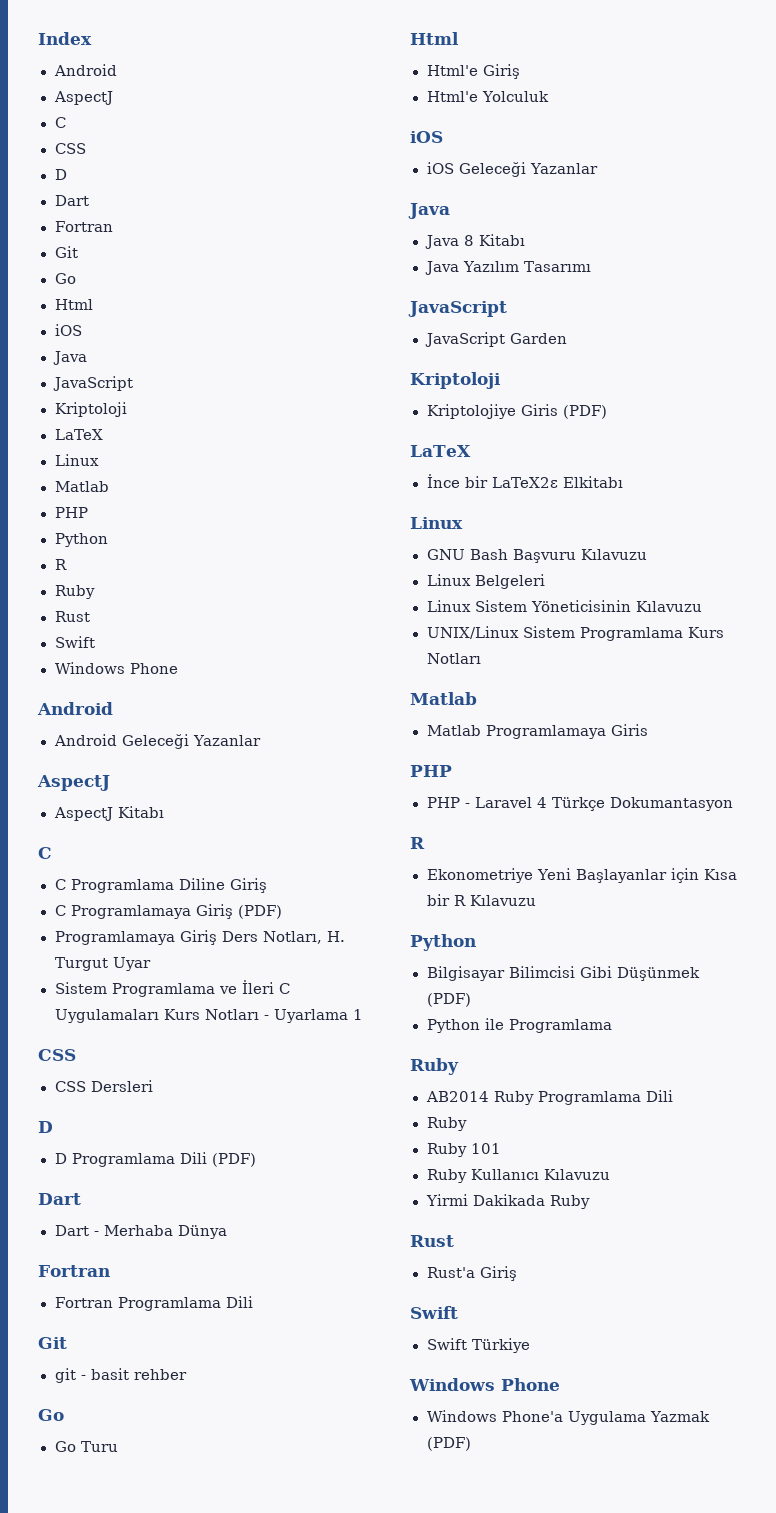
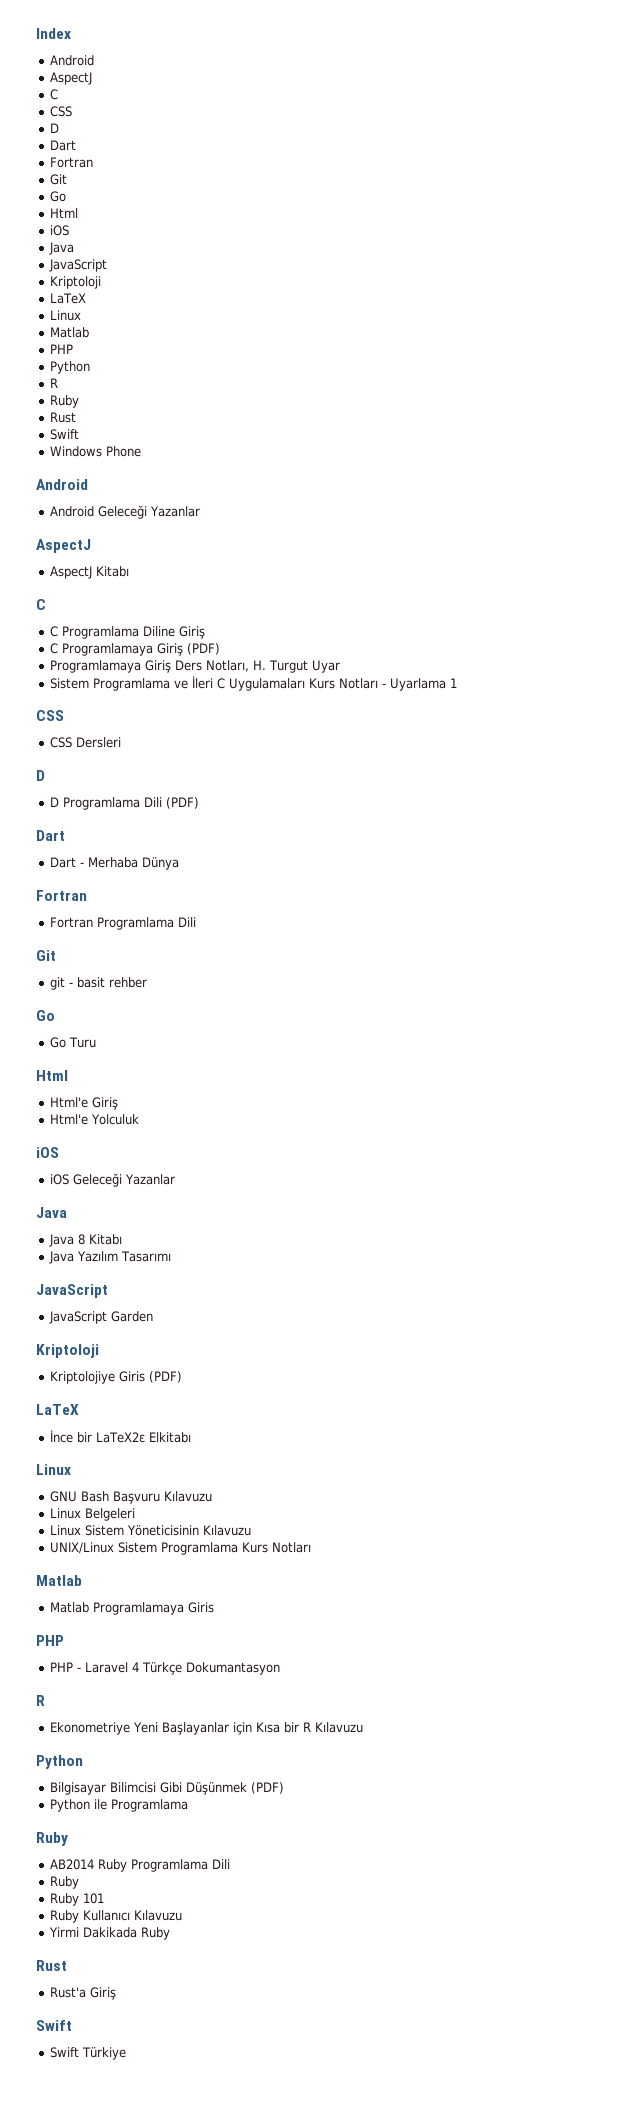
  Swift Türkiye
- Windows Phone
- Windows Phone'a Uygulama Yazmak (PDF)

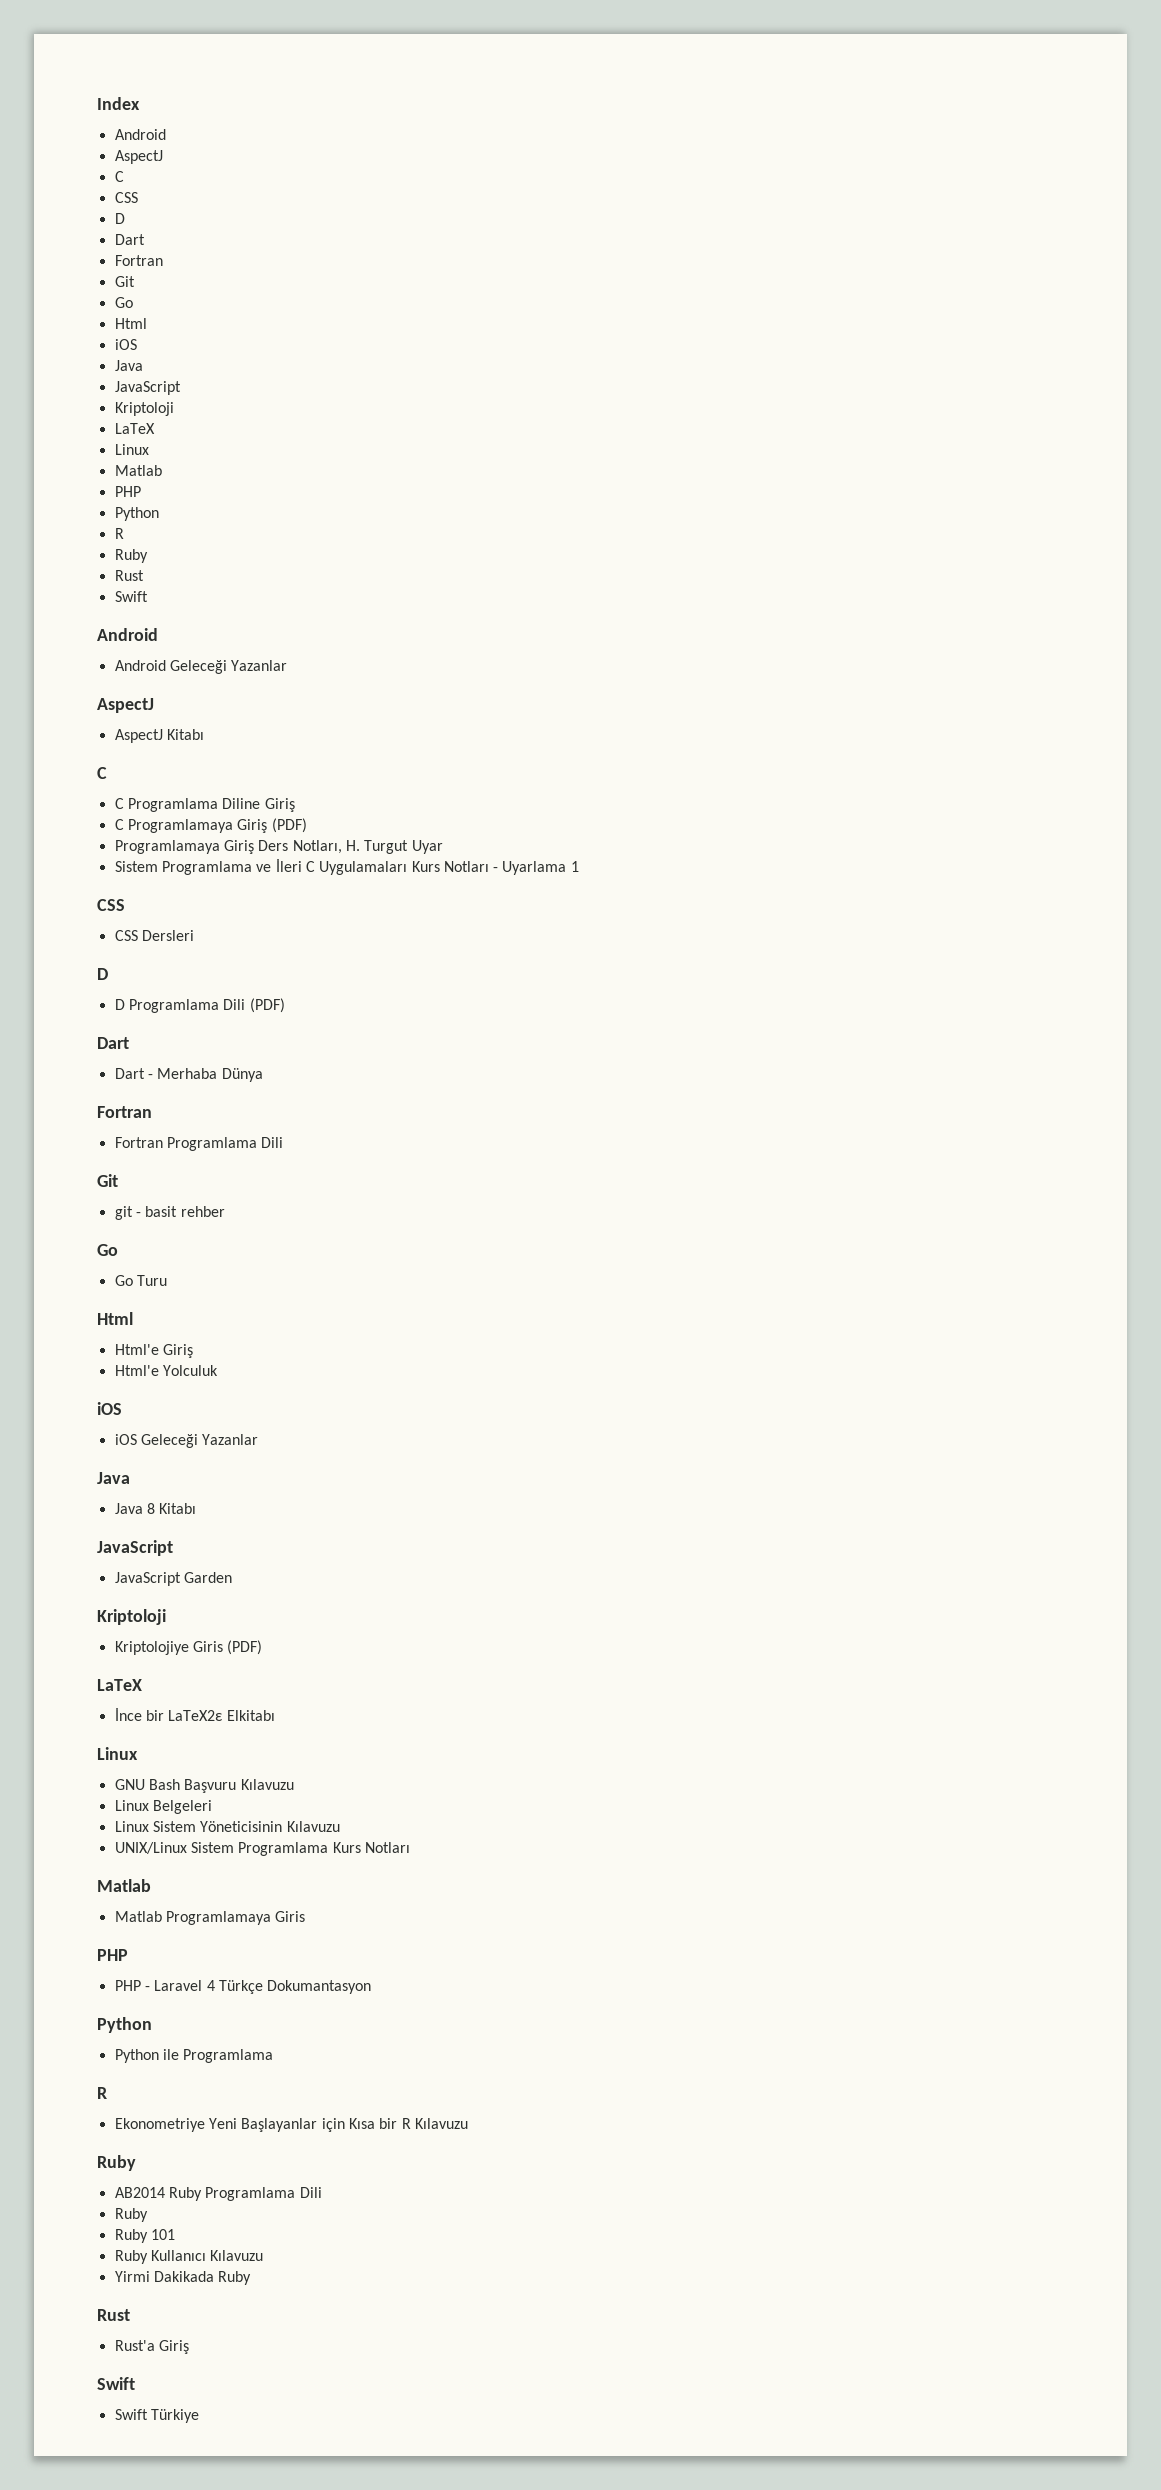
- Windows Phone
- Java Yazılım Tasarımı
  PHP - Laravel 4 Türkçe Dokumantasyon
+ Python
+ Python ile Programlama
  Ekonometriye Yeni Başlayanlar için Kısa bir R Kılavuzu
- Python
- Bilgisayar Bilimcisi Gibi Düşünmek (PDF)
- Python ile Programlama

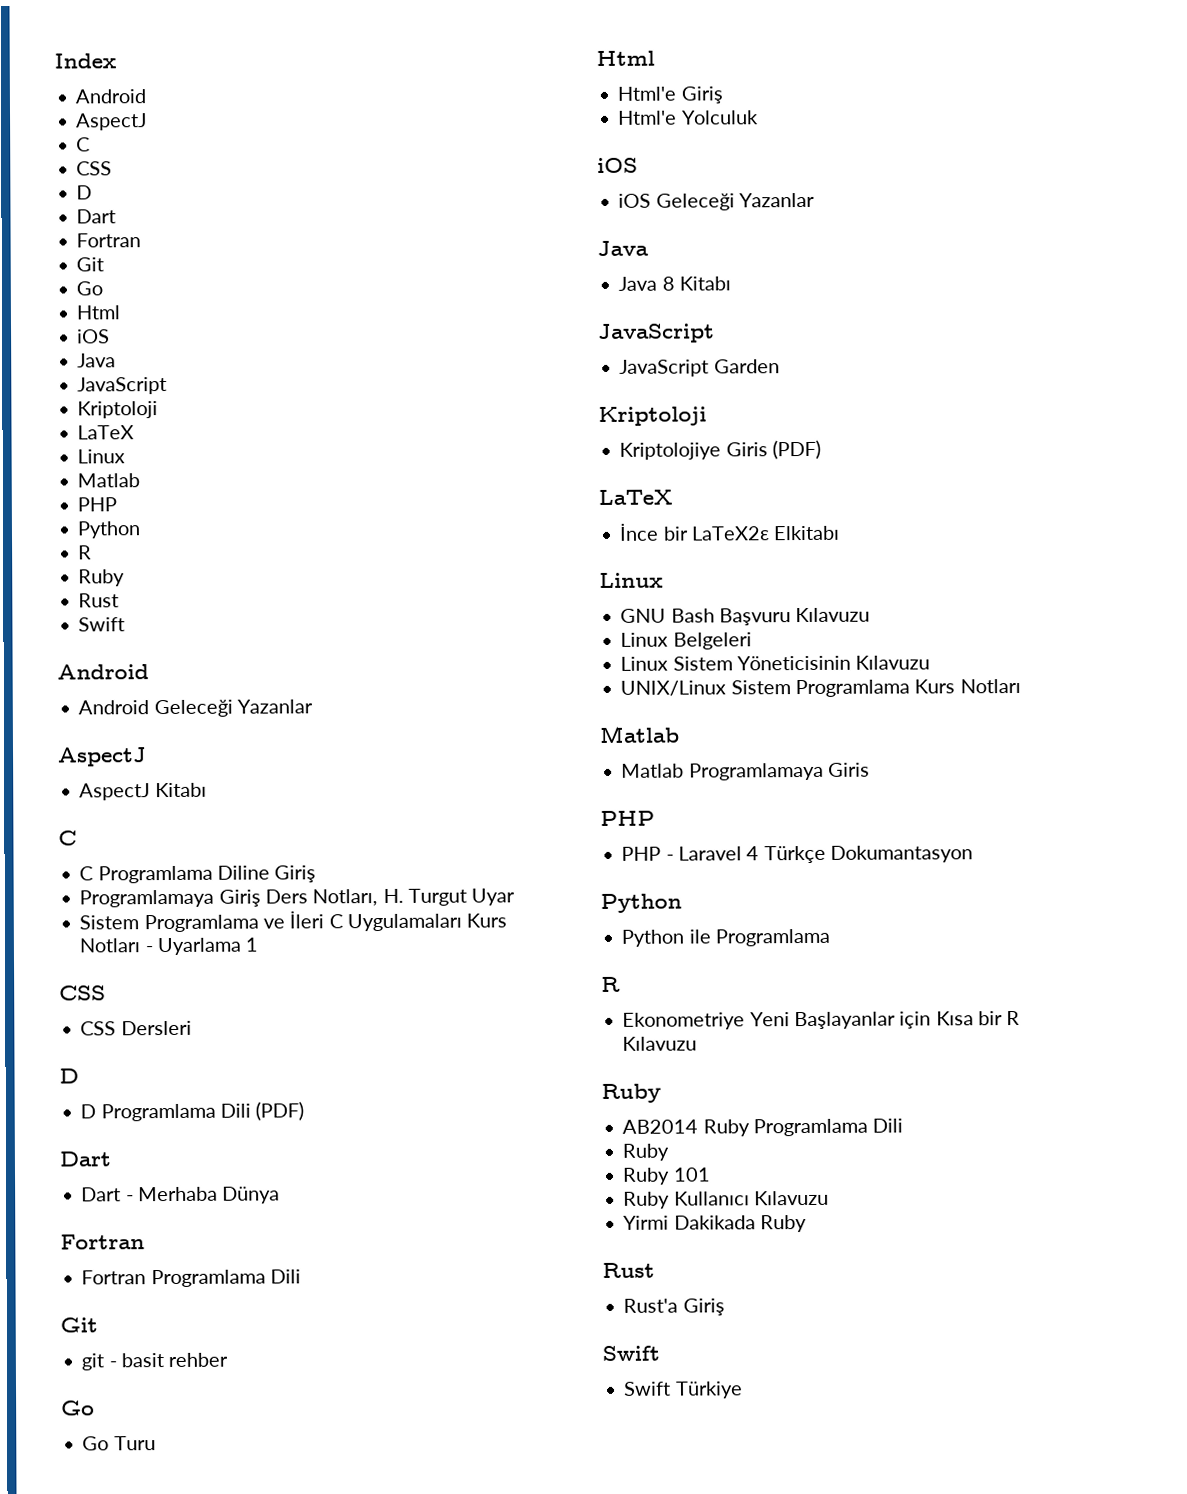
- C Programlamaya Giriş (PDF)

